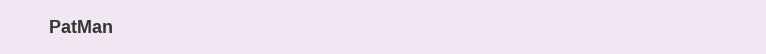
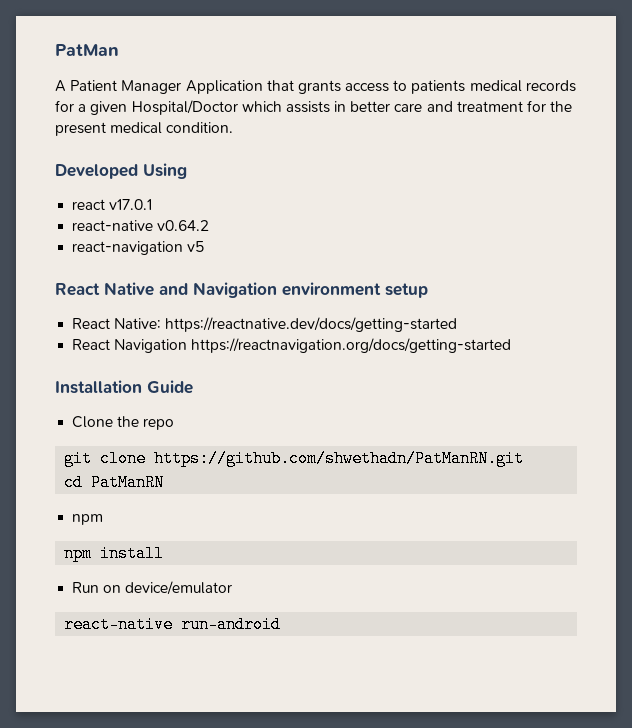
+ A Patient Manager Application that grants access to patients medical records for a given Hospital/Doctor which assists in better care and treatment for the present medical condition.
+ Developed Using
+ react v17.0.1
+ react-native v0.64.2
+ react-navigation v5
+ React Native and Navigation environment setup
+ React Native: https://reactnative.dev/docs/getting-started
+ React Navigation https://reactnavigation.org/docs/getting-started
+ Installation Guide
+ Clone the repo
+ git clone https://github.com/shwethadn/PatManRN.git
+ cd PatManRN
+ npm
+ npm install
+ Run on device/emulator
+ react-native run-android

